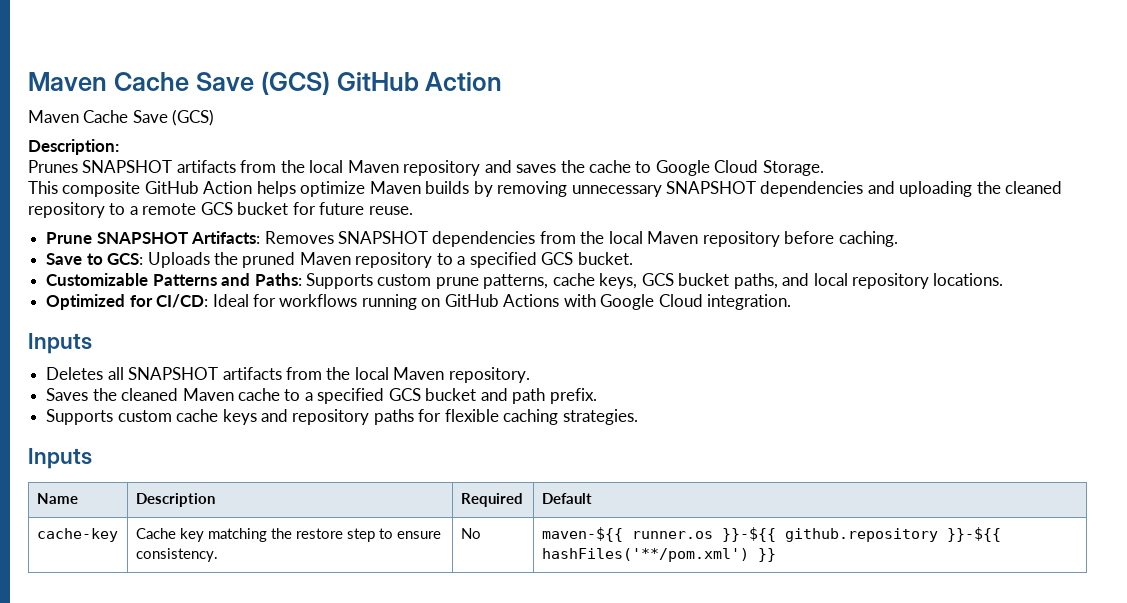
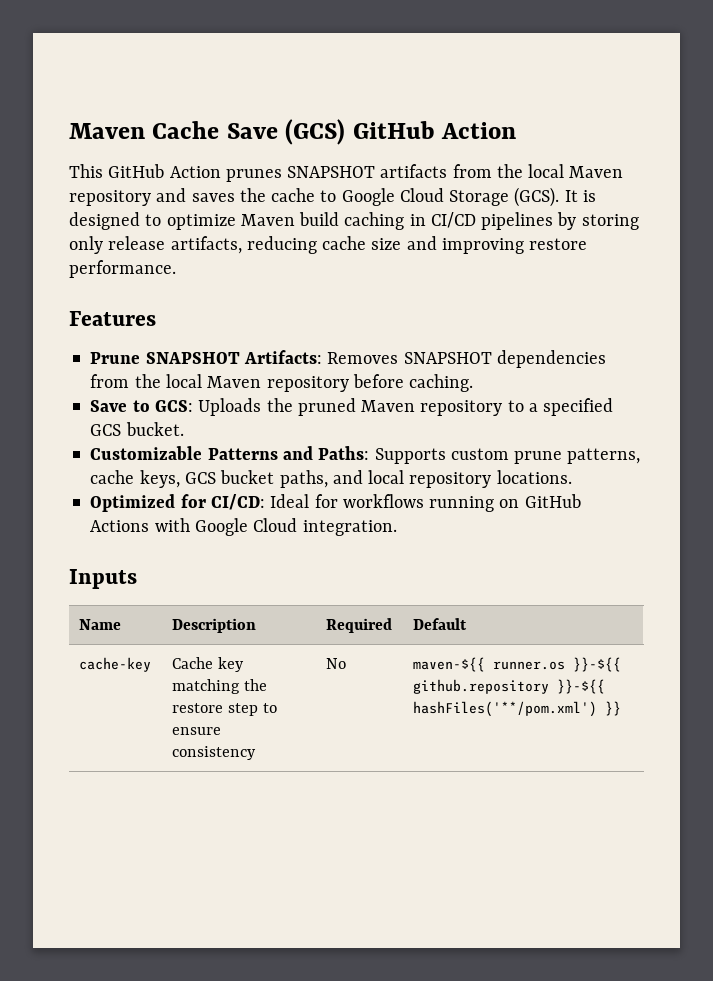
  Maven Cache Save (GCS) GitHub Action
- Maven Cache Save (GCS)
- Description:
- Prunes SNAPSHOT artifacts from the local Maven repository and saves the cache to Google Cloud Storage.
- This composite GitHub Action helps optimize Maven builds by removing unnecessary SNAPSHOT dependencies and uploading the cleaned repository to a remote GCS bucket for future reuse.
+ This GitHub Action prunes SNAPSHOT artifacts from the local Maven repository and saves the cache to Google Cloud Storage (GCS). It is designed to optimize Maven build caching in CI/CD pipelines by storing only release artifacts, reducing cache size and improving restore performance.
+ Features
- Deletes all SNAPSHOT artifacts from the local Maven repository.
- Saves the cleaned Maven cache to a specified GCS bucket and path prefix.
- Supports custom cache keys and repository paths for flexible caching strategies.
- Inputs
- cache-key | Cache key matching the restore step to ensure consistency. | No | maven-${{ runner.os }}-${{ github.repository }}-${{ hashFiles('**/pom.xml') }}
+ cache-key | Cache key matching the restore step to ensure consistency | No | maven-${{ runner.os }}-${{ github.repository }}-${{ hashFiles('**/pom.xml') }}

